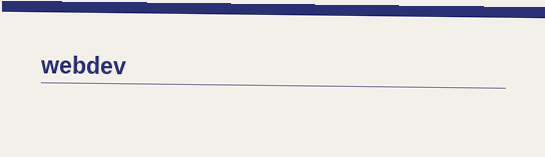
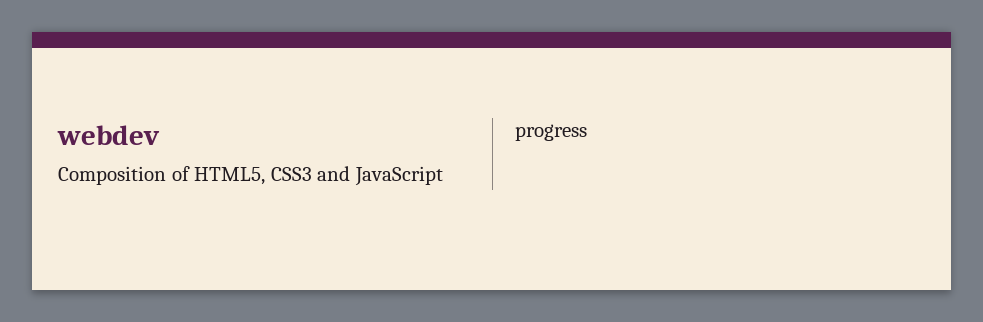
+ Composition of HTML5, CSS3 and JavaScript progress

